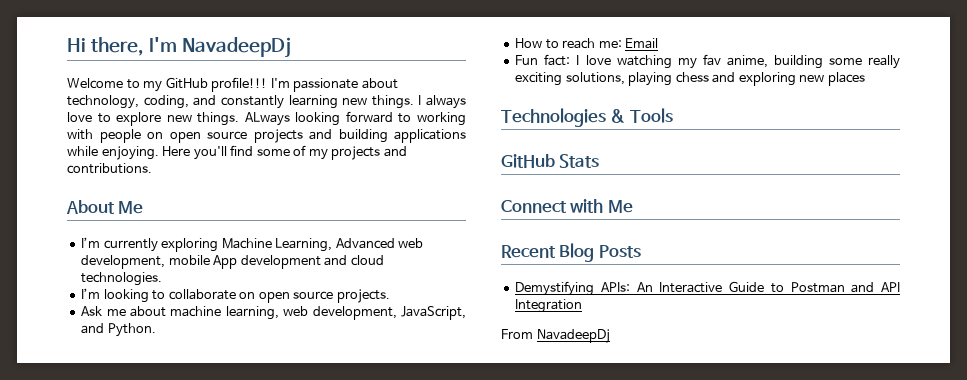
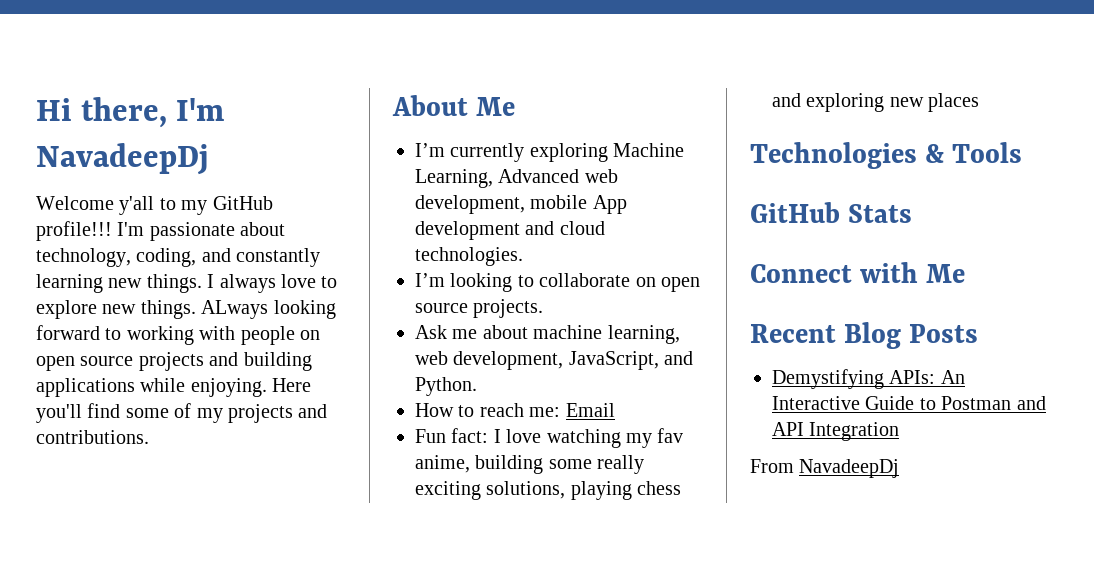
- Welcome to my GitHub profile!!!
+ Welcome y'all to my GitHub profile!!!

